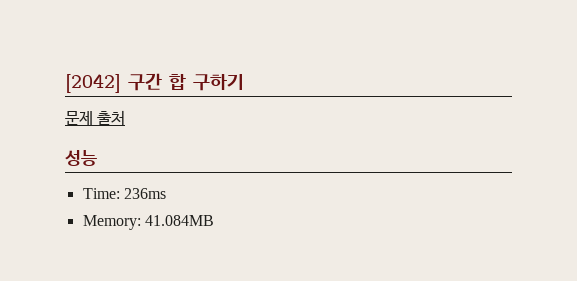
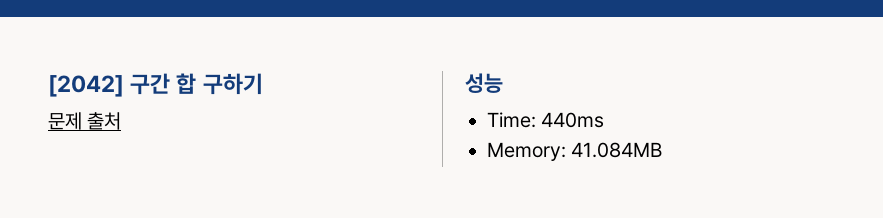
- Time: 236ms
+ Time: 440ms

